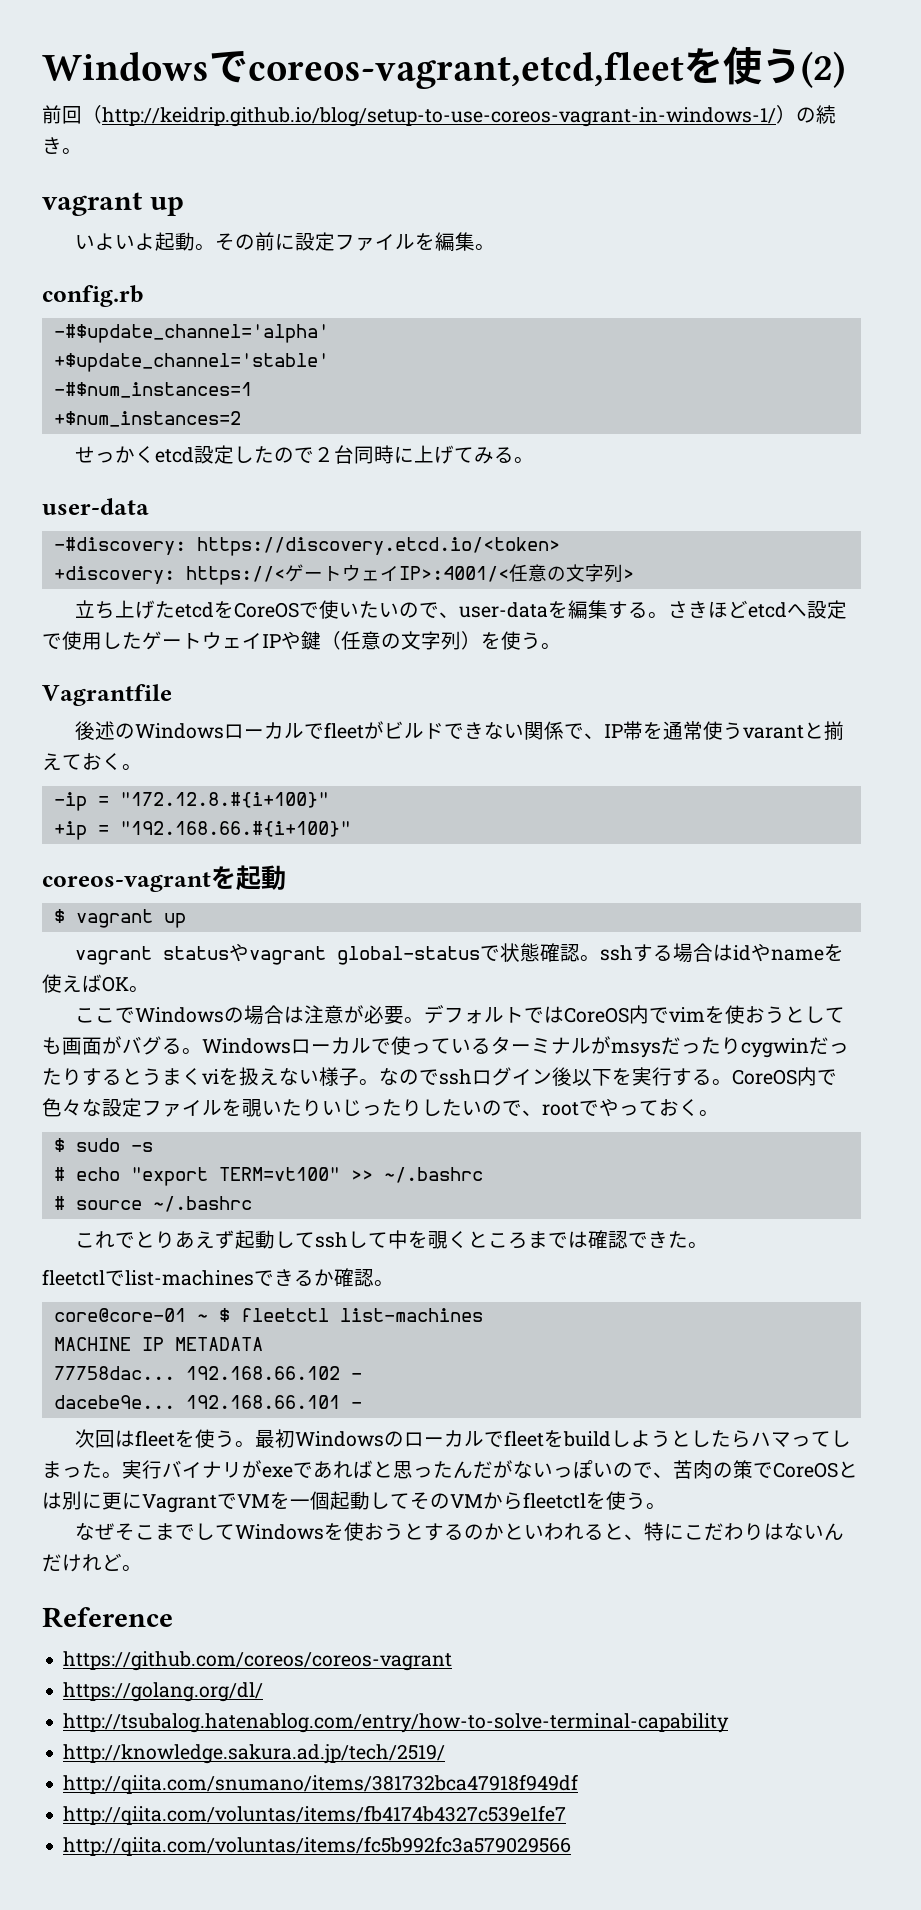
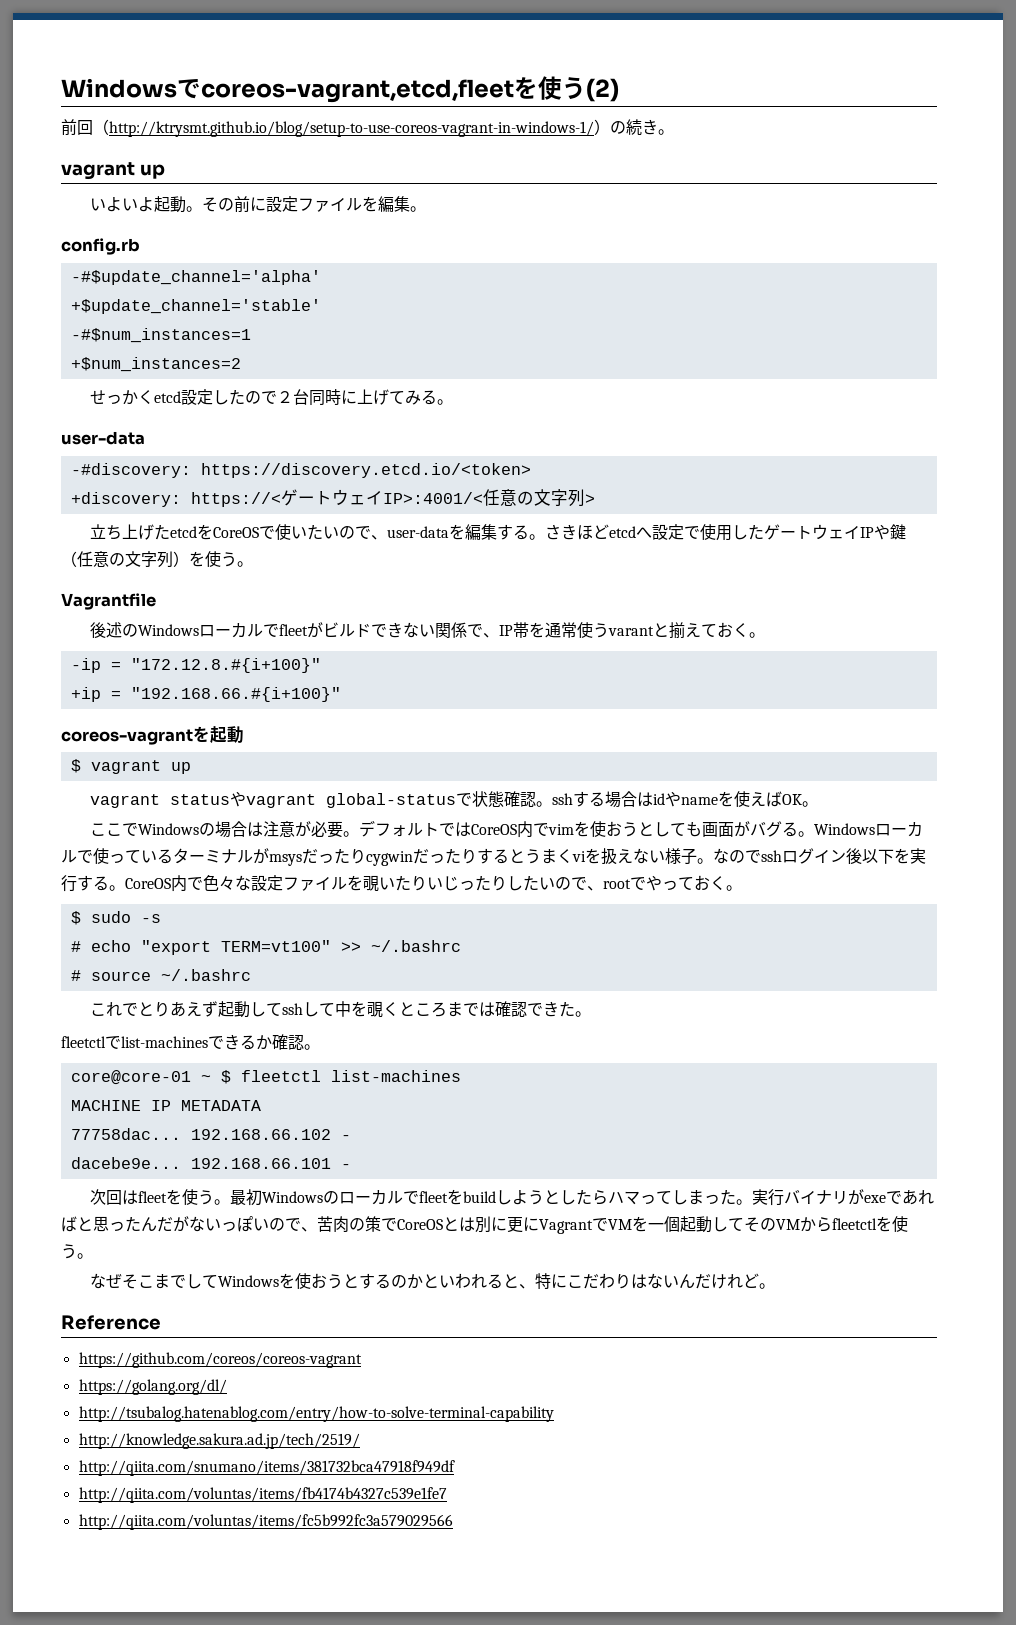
- 前回（http://keidrip.github.io/blog/setup-to-use-coreos-vagrant-in-windows-1/）の続き。
+ 前回（http://ktrysmt.github.io/blog/setup-to-use-coreos-vagrant-in-windows-1/）の続き。

